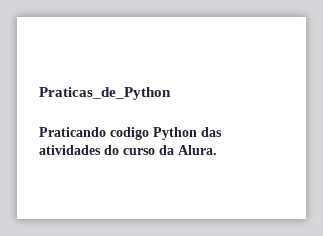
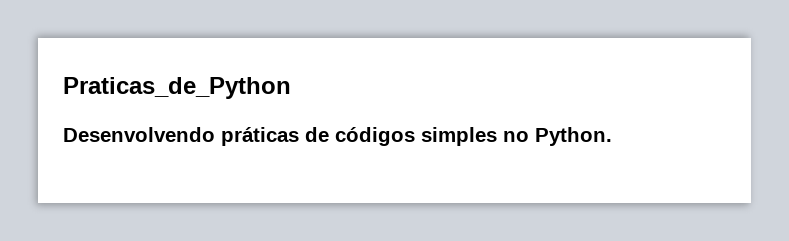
- Praticando codigo Python das atividades do curso da Alura.
+ Desenvolvendo práticas de códigos simples no Python.

